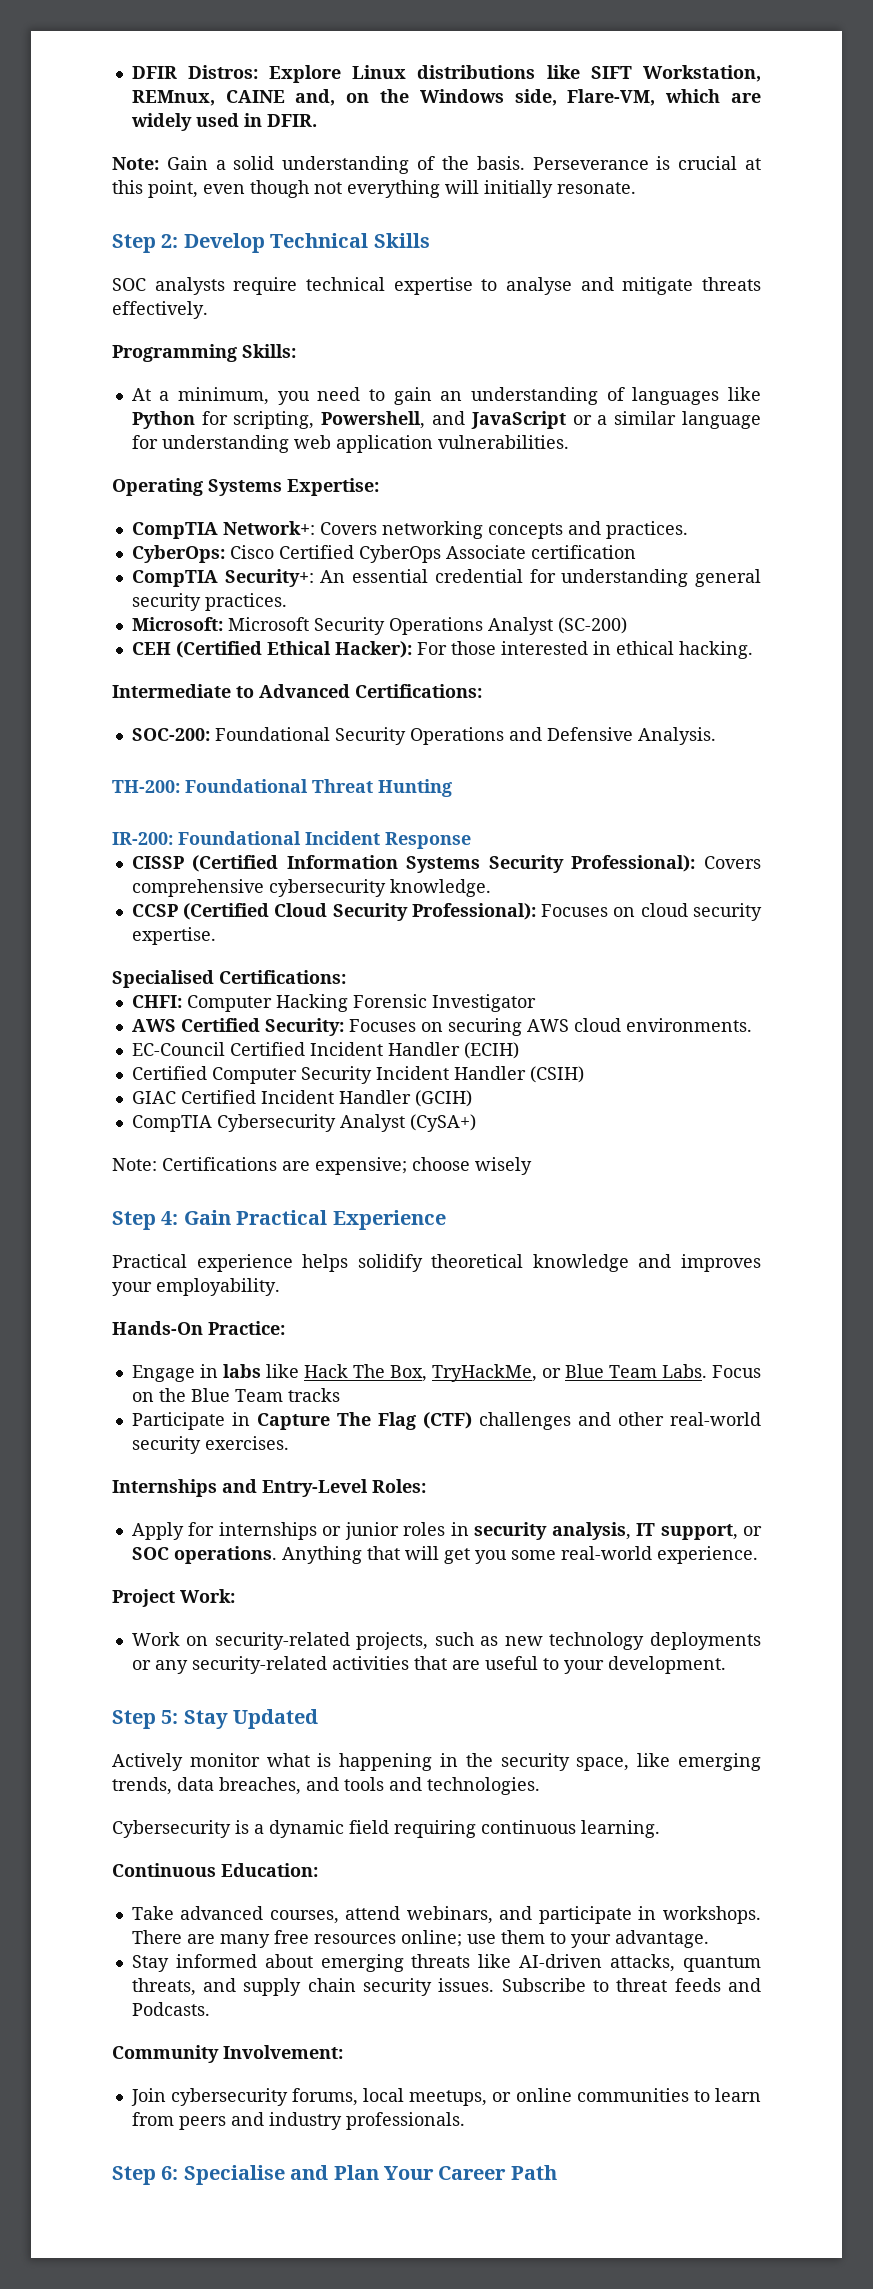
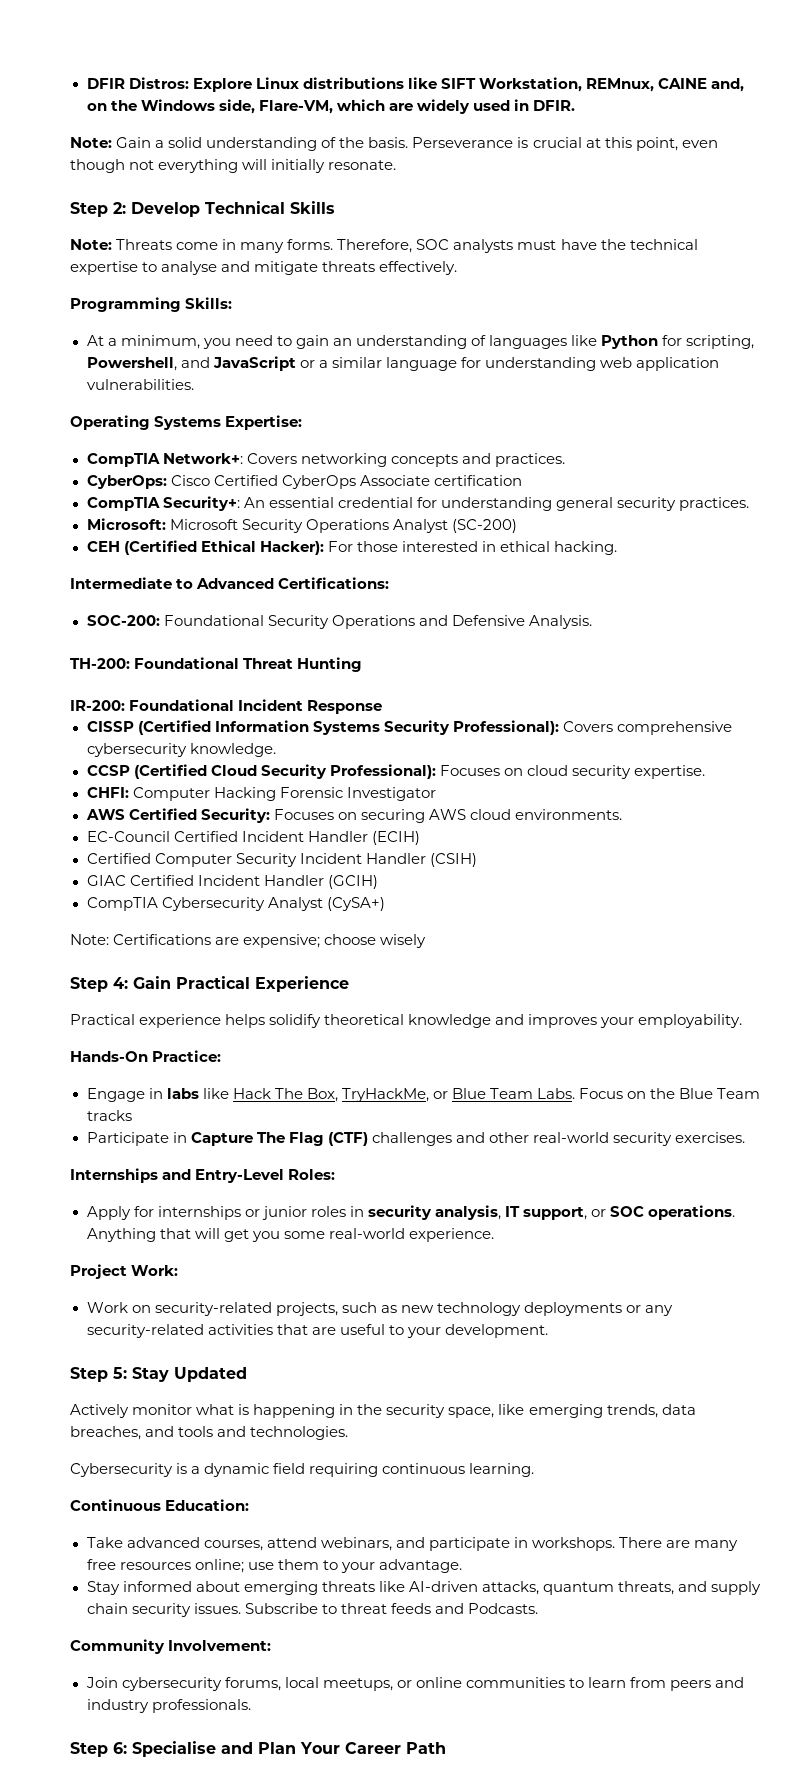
- SOC analysts require technical expertise to analyse and mitigate threats effectively.
+ Note: Threats come in many forms. Therefore, SOC analysts must have the technical expertise to analyse and mitigate threats effectively.
- Specialised Certifications:

